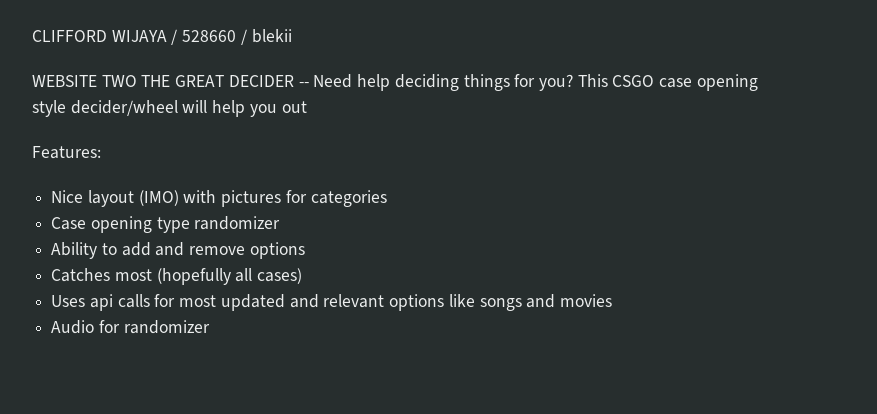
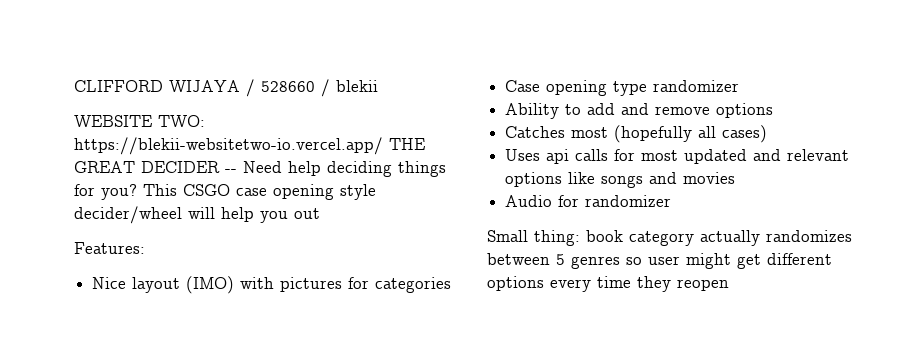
- WEBSITE TWO THE GREAT DECIDER -- Need help deciding things for you?
+ WEBSITE TWO: https://blekii-websitetwo-io.vercel.app/ THE GREAT DECIDER -- Need help deciding things for you?
+ Small thing: book category actually randomizes between 5 genres so user might get different options every time they reopen

